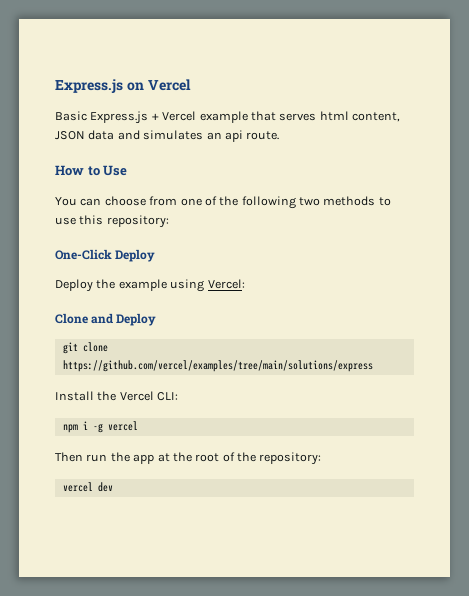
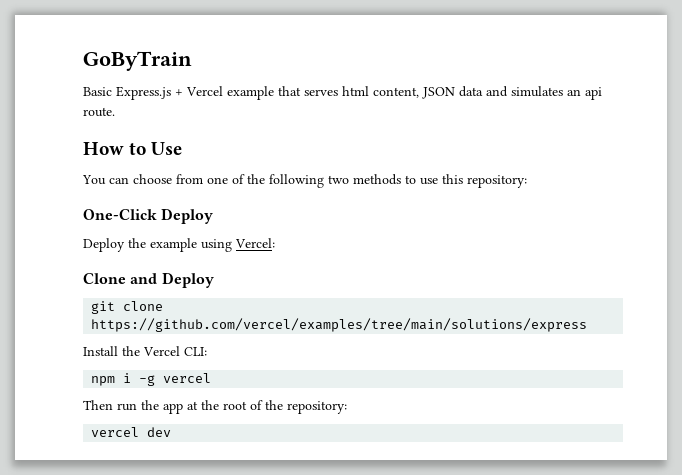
- Express.js on Vercel
+ GoByTrain

